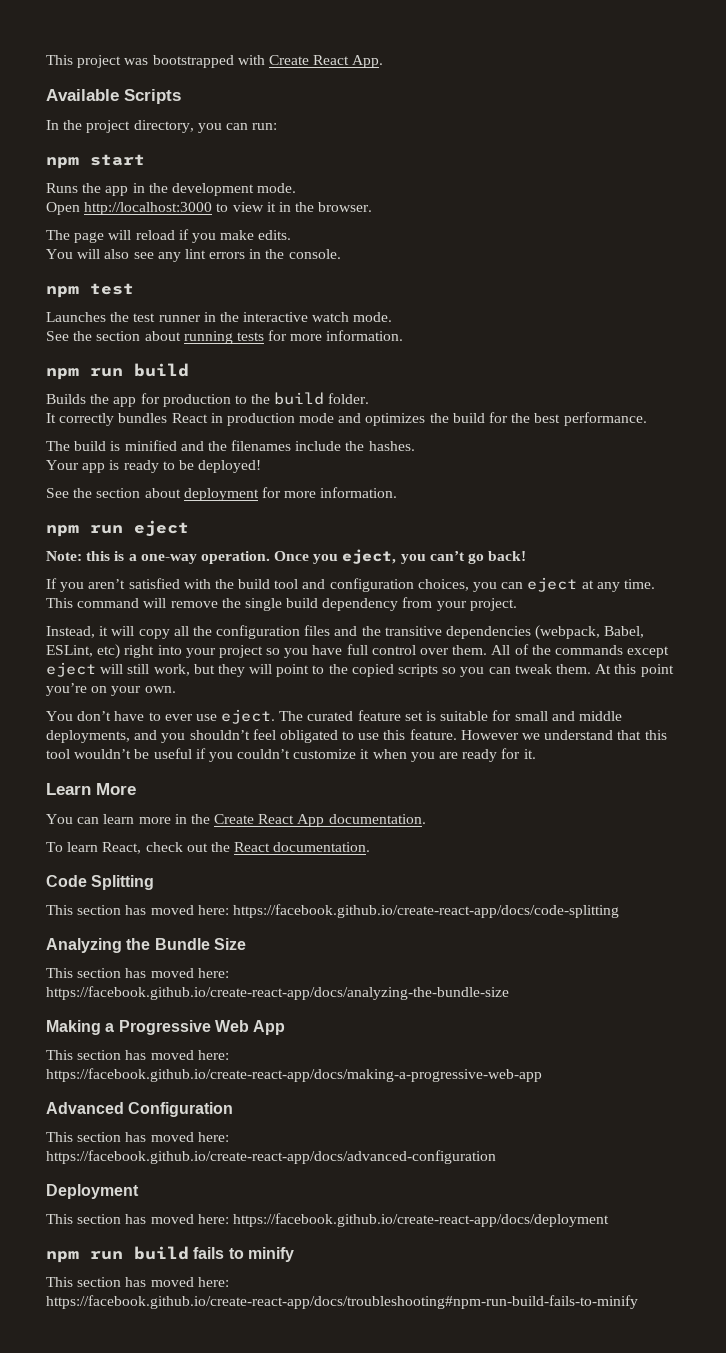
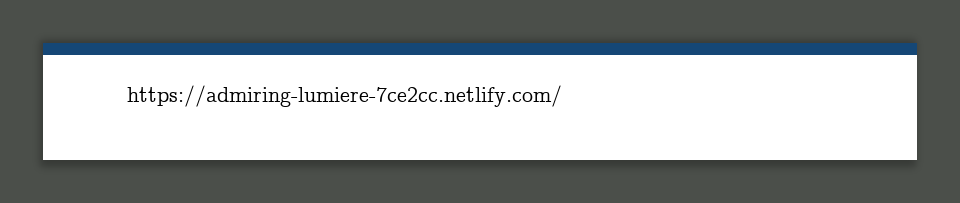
- This project was bootstrapped with Create React App.
- Available Scripts
- In the project directory, you can run:
- npm start
- Runs the app in the development mode.
- Open http://localhost:3000 to view it in the browser.
- The page will reload if you make edits.
- You will also see any lint errors in the console.
- npm test
- Launches the test runner in the interactive watch mode.
- See the section about running tests for more information.
- npm run build
- Builds the app for production to the build folder.
- It correctly bundles React in production mode and optimizes the build for the best performance.
- The build is minified and the filenames include the hashes.
- Your app is ready to be deployed!
- See the section about deployment for more information.
- npm run eject
- Note: this is a one-way operation. Once you eject, you can’t go back!
- If you aren’t satisfied with the build tool and configuration choices, you can eject at any time. This command will remove the single build dependency from your project.
- Instead, it will copy all the configuration files and the transitive dependencies (webpack, Babel, ESLint, etc) right into your project so you have full control over them. All of the commands except eject will still work, but they will point to the copied scripts so you can tweak them. At this point you’re on your own.
- You don’t have to ever use eject. The curated feature set is suitable for small and middle deployments, and you shouldn’t feel obligated to use this feature. However we understand that this tool wouldn’t be useful if you couldn’t customize it when you are ready for it.
- Learn More
- You can learn more in the Create React App documentation.
- To learn React, check out the React documentation.
- Code Splitting
- This section has moved here: https://facebook.github.io/create-react-app/docs/code-splitting
- Analyzing the Bundle Size
- This section has moved here: https://facebook.github.io/create-react-app/docs/analyzing-the-bundle-size
- Making a Progressive Web App
- This section has moved here: https://facebook.github.io/create-react-app/docs/making-a-progressive-web-app
- Advanced Configuration
- This section has moved here: https://facebook.github.io/create-react-app/docs/advanced-configuration
- Deployment
- This section has moved here: https://facebook.github.io/create-react-app/docs/deployment
- npm run build fails to minify
- This section has moved here: https://facebook.github.io/create-react-app/docs/troubleshooting#npm-run-build-fails-to-minify
+ https://admiring-lumiere-7ce2cc.netlify.com/

